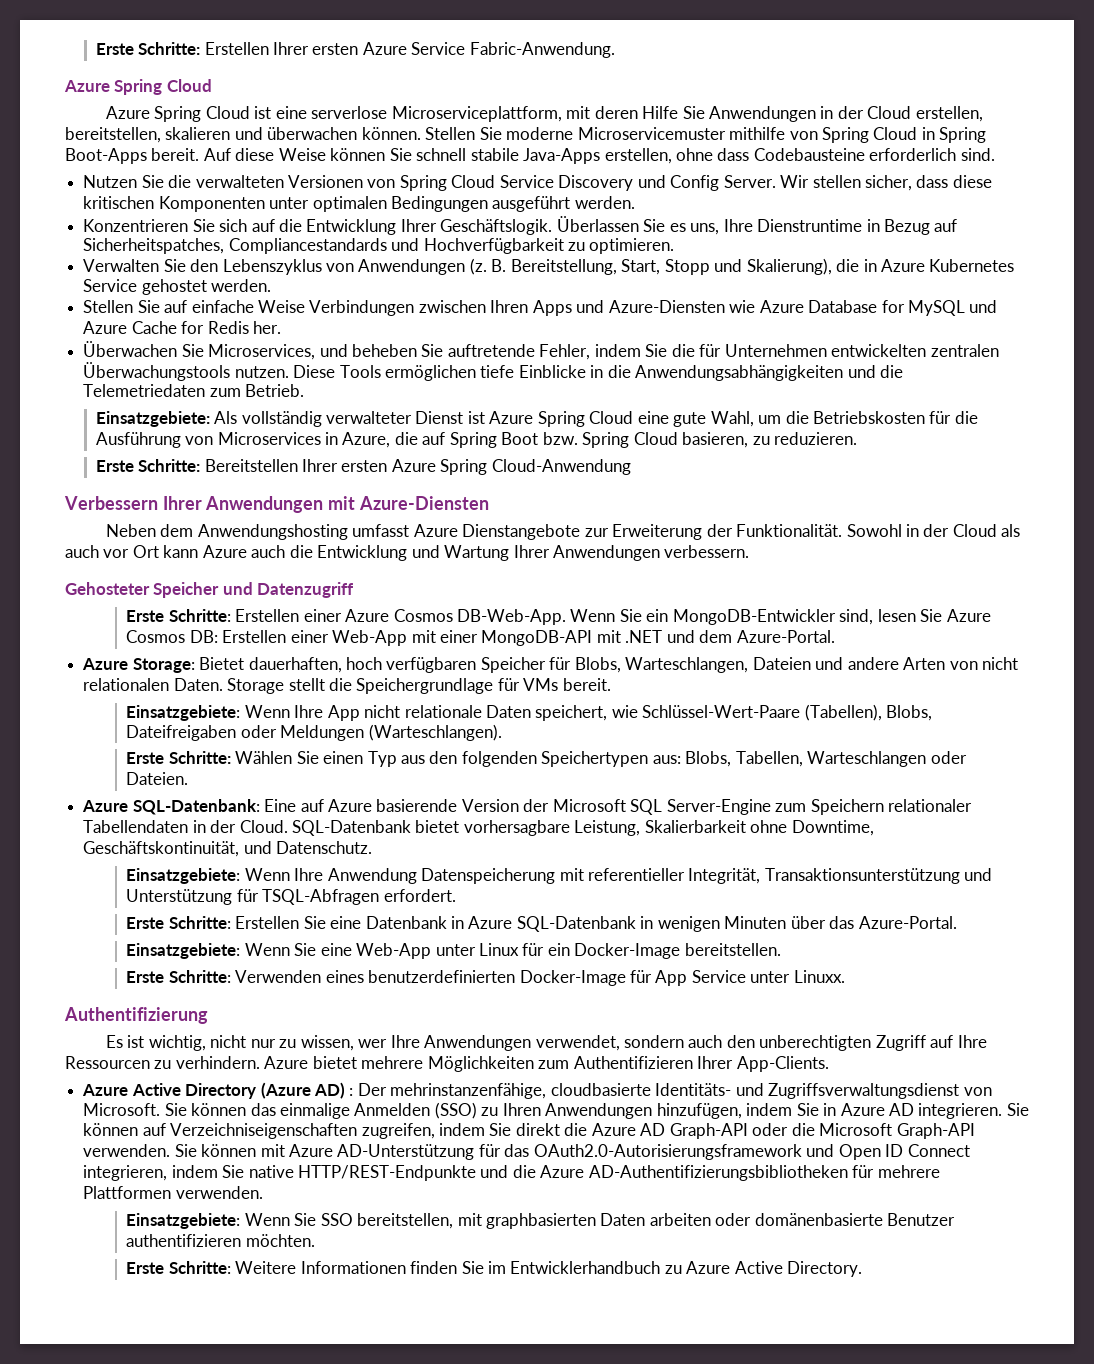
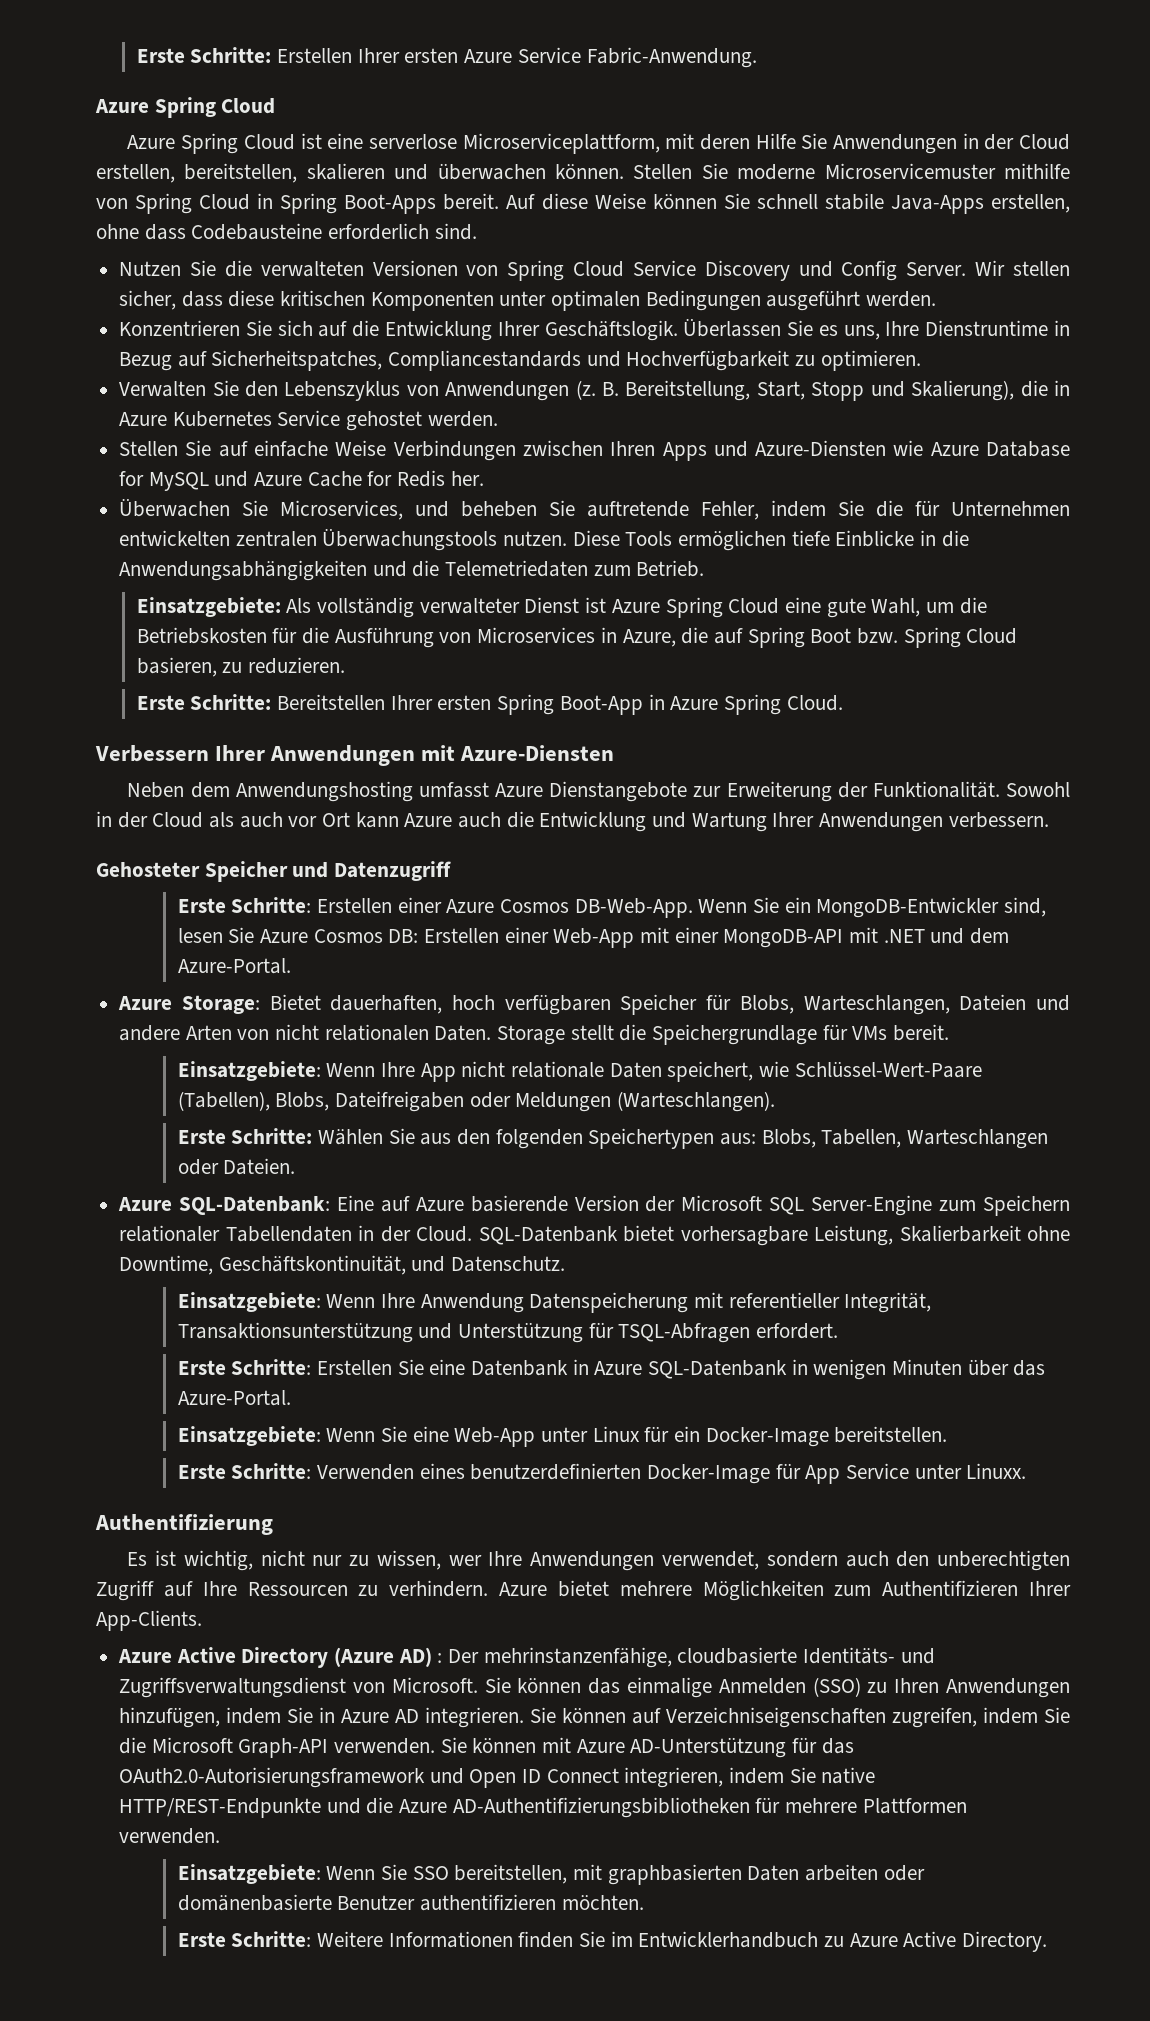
- Erste Schritte: Bereitstellen Ihrer ersten Azure Spring Cloud-Anwendung
+ Erste Schritte: Bereitstellen Ihrer ersten Spring Boot-App in Azure Spring Cloud.
- Erste Schritte: Wählen Sie einen Typ aus den folgenden Speichertypen aus: Blobs, Tabellen, Warteschlangen oder Dateien.
+ Erste Schritte: Wählen Sie aus den folgenden Speichertypen aus: Blobs, Tabellen, Warteschlangen oder Dateien.
- Sie können auf Verzeichniseigenschaften zugreifen, indem Sie direkt die Azure AD Graph-API oder die Microsoft Graph-API verwenden.
+ Sie können auf Verzeichniseigenschaften zugreifen, indem Sie die Microsoft Graph-API verwenden.

